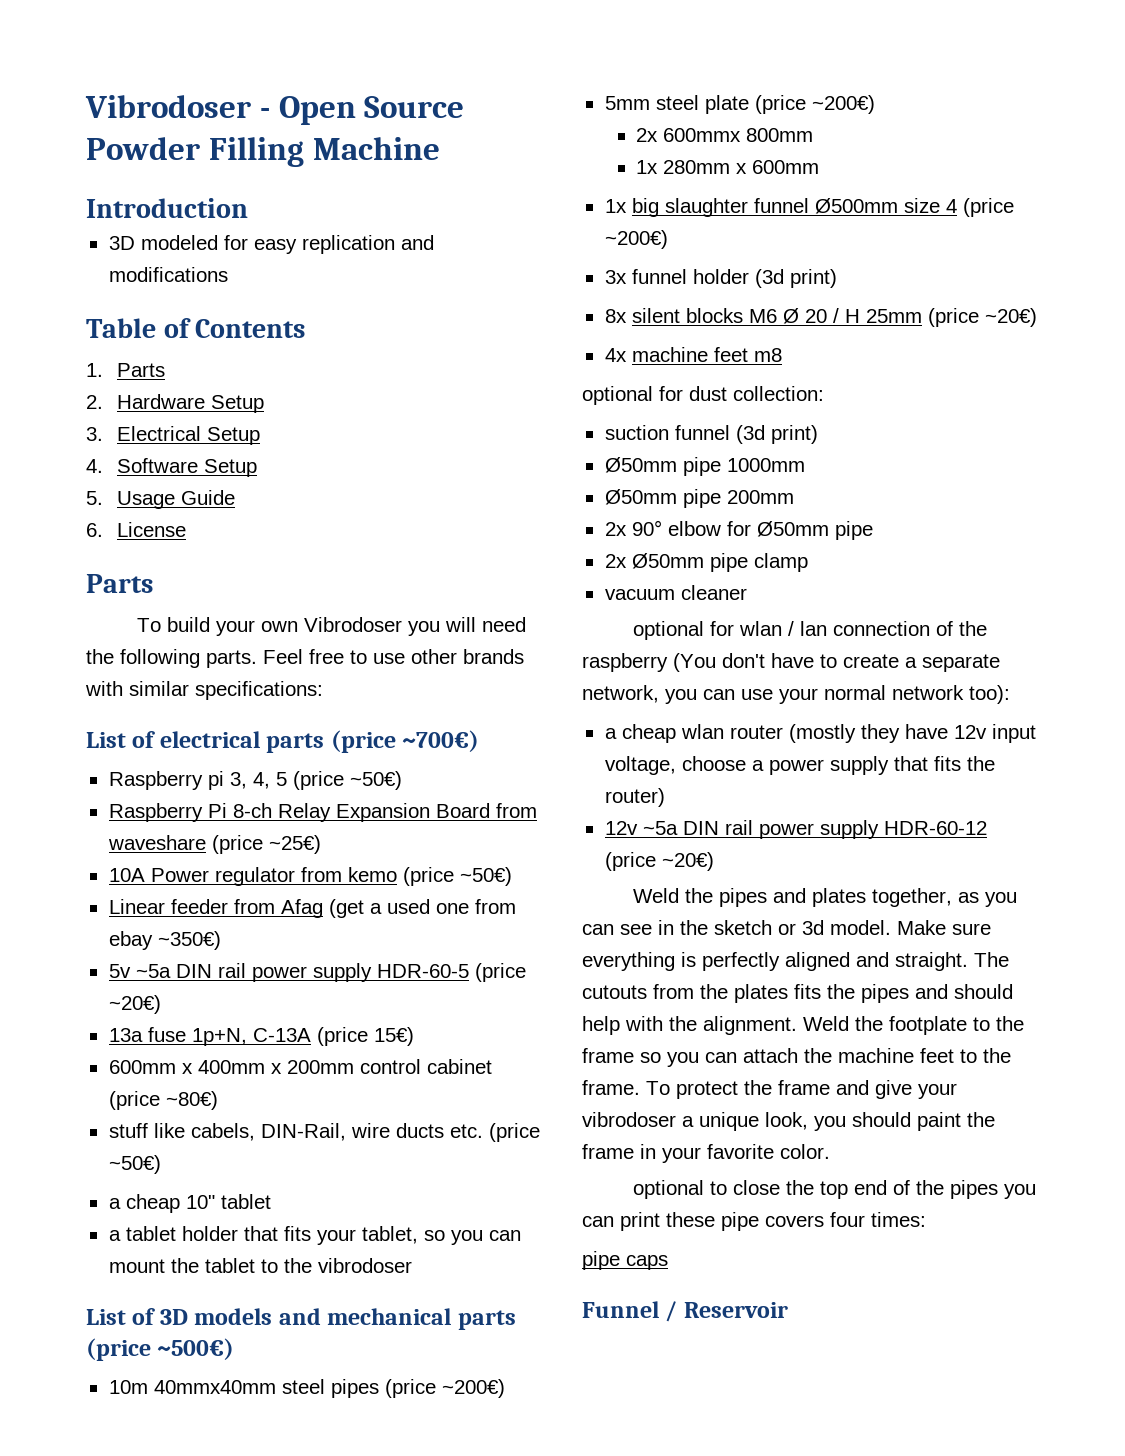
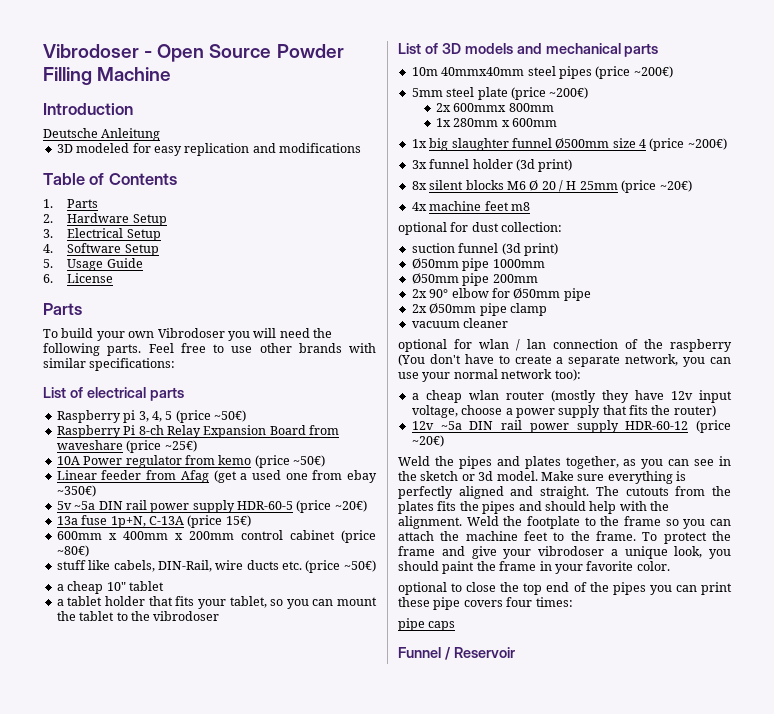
+ Deutsche Anleitung
- List of electrical parts (price ~700€)
+ List of electrical parts
- List of 3D models and mechanical parts (price ~500€)
+ List of 3D models and mechanical parts

